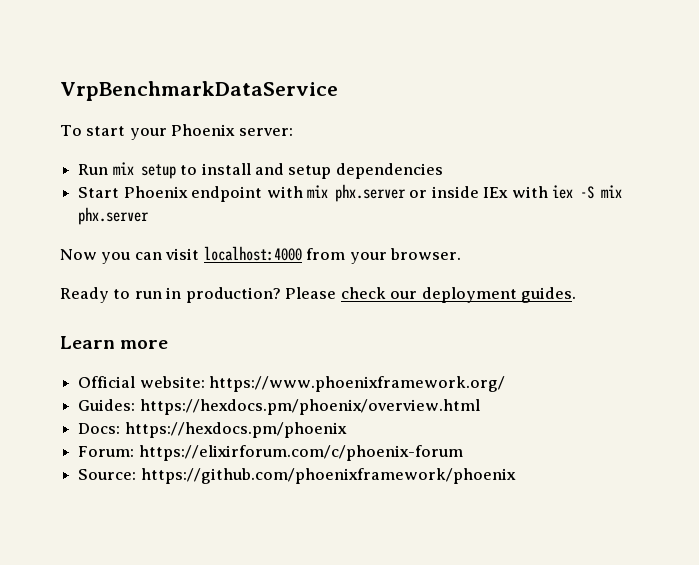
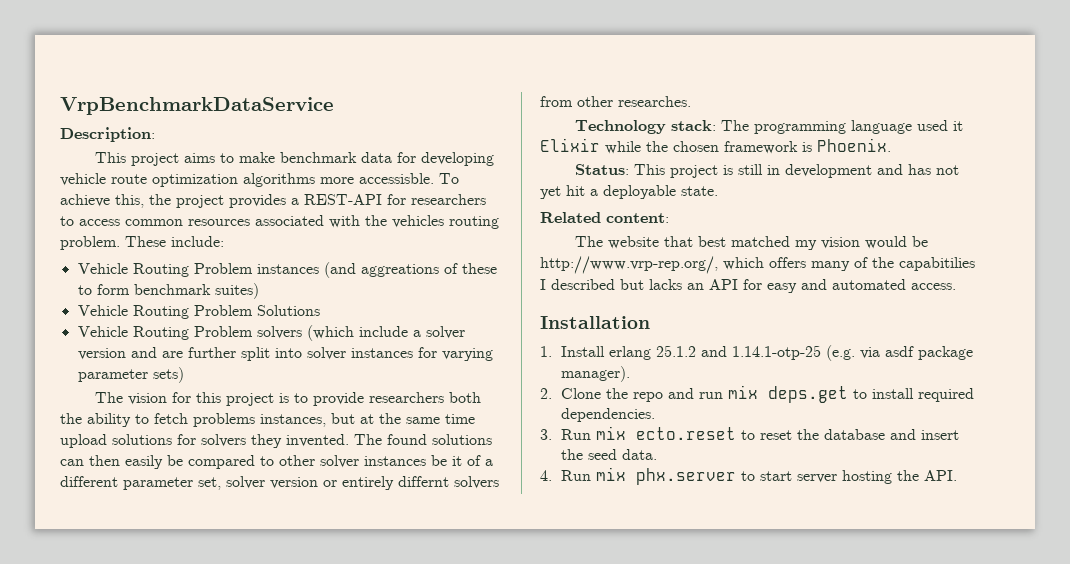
- To start your Phoenix server:
- Run mix setup to install and setup dependencies
- Start Phoenix endpoint with mix phx.server or inside IEx with iex -S mix phx.server
- Now you can visit localhost:4000 from your browser.
- Ready to run in production? Please check our deployment guides.
- Learn more
- Official website: https://www.phoenixframework.org/
- Guides: https://hexdocs.pm/phoenix/overview.html
- Docs: https://hexdocs.pm/phoenix
- Forum: https://elixirforum.com/c/phoenix-forum
- Source: https://github.com/phoenixframework/phoenix
+ Description:
+ This project aims to make benchmark data for developing vehicle route optimization algorithms more accessisble. To achieve this, the project provides a REST-API for researchers to access common resources associated with the vehicles routing problem. These include:
+ Vehicle Routing Problem instances (and aggreations of these to form benchmark suites)
+ Vehicle Routing Problem Solutions
+ Vehicle Routing Problem solvers (which include a solver version and are further split into solver instances for varying parameter sets)
+ The vision for this project is to provide researchers both the ability to fetch problems instances, but at the same time upload solutions for solvers they invented. The found solutions can then easily be compared to other solver instances be it of a different parameter set, solver version or entirely differnt solvers from other researches.
+ Technology stack: The programming language used it Elixir while the chosen framework is Phoenix.
+ Status: This project is still in development and has not yet hit a deployable state.
+ Related content:
+ The website that best matched my vision would be http://www.vrp-rep.org/, which offers many of the capabitilies I described but lacks an API for easy and automated access.
+ Installation
+ 1. Install erlang 25.1.2 and 1.14.1-otp-25 (e.g. via asdf package manager).
+ 2. Clone the repo and run mix deps.get to install required dependencies.
+ 3. Run mix ecto.reset to reset the database and insert the seed data.
+ 4. Run mix phx.server to start server hosting the API.

